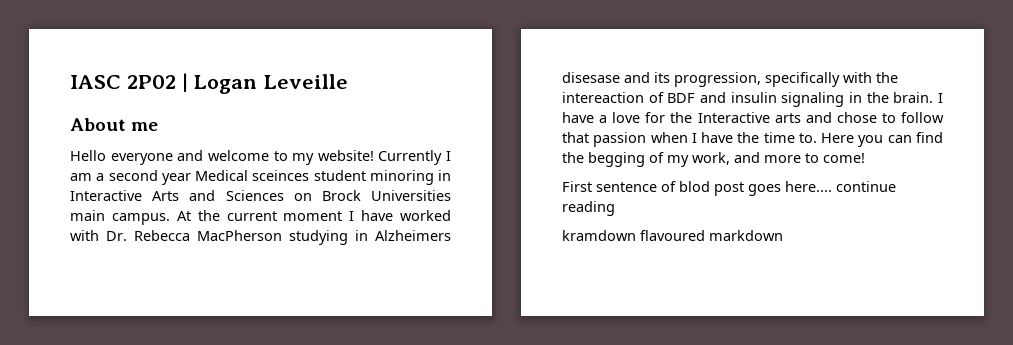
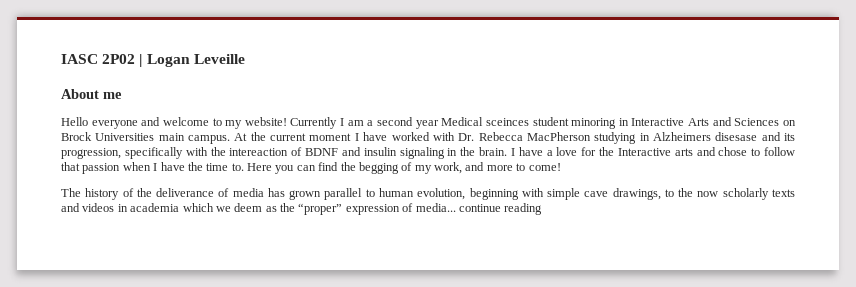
- At the current moment I have worked with Dr. Rebecca MacPherson studying in Alzheimers disesase and its progression, specifically with the intereaction of BDF and insulin signaling in the brain.
+ At the current moment I have worked with Dr. Rebecca MacPherson studying in Alzheimers disesase and its progression, specifically with the intereaction of BDNF and insulin signaling in the brain.
- First sentence of blod post goes here.... continue reading
+ The history of the deliverance of media has grown parallel to human evolution, beginning with simple cave drawings, to the now scholarly texts and videos in academia which we deem as the “proper” expression of media... continue reading
- kramdown flavoured markdown

